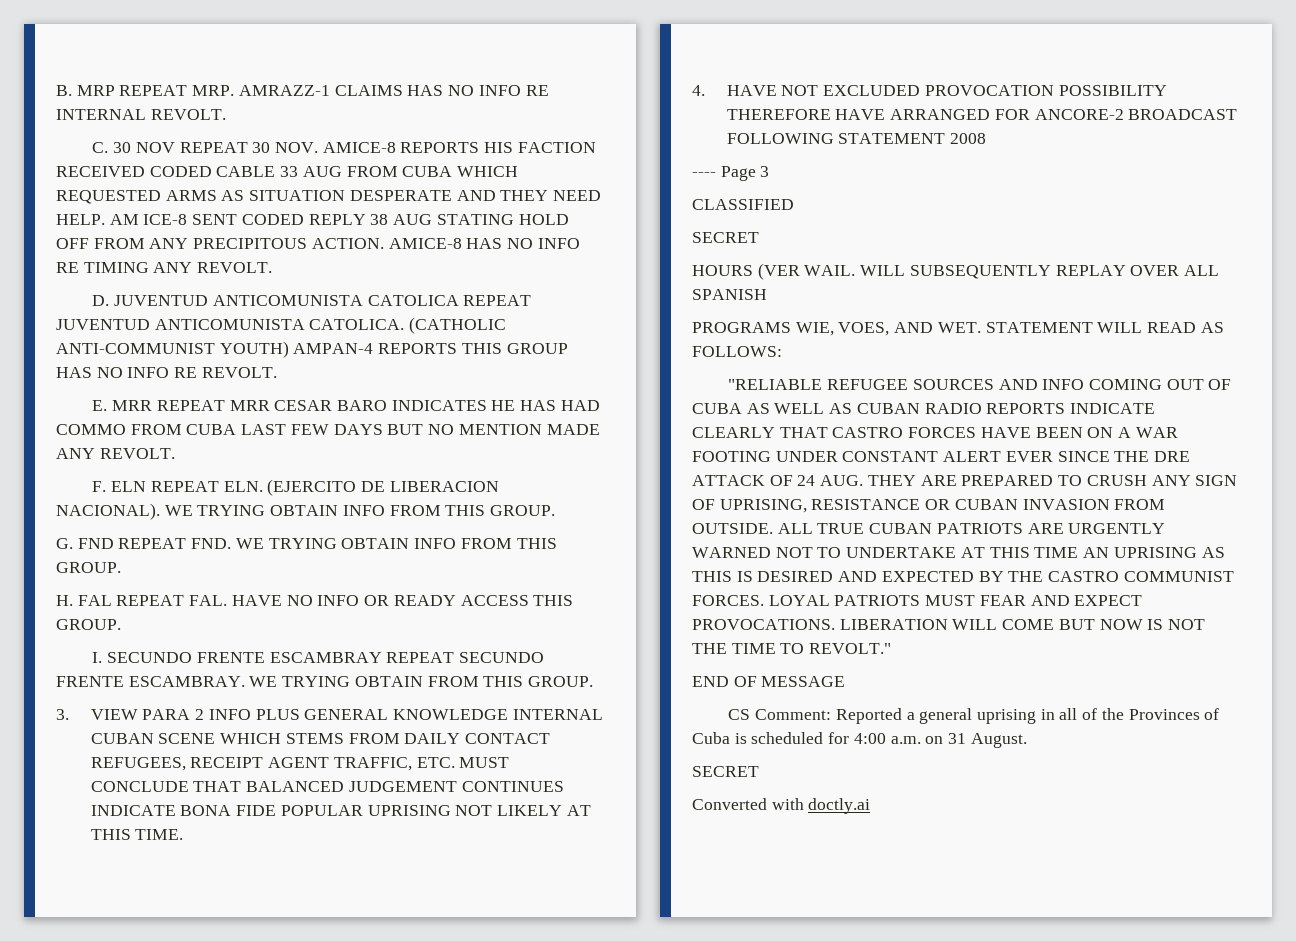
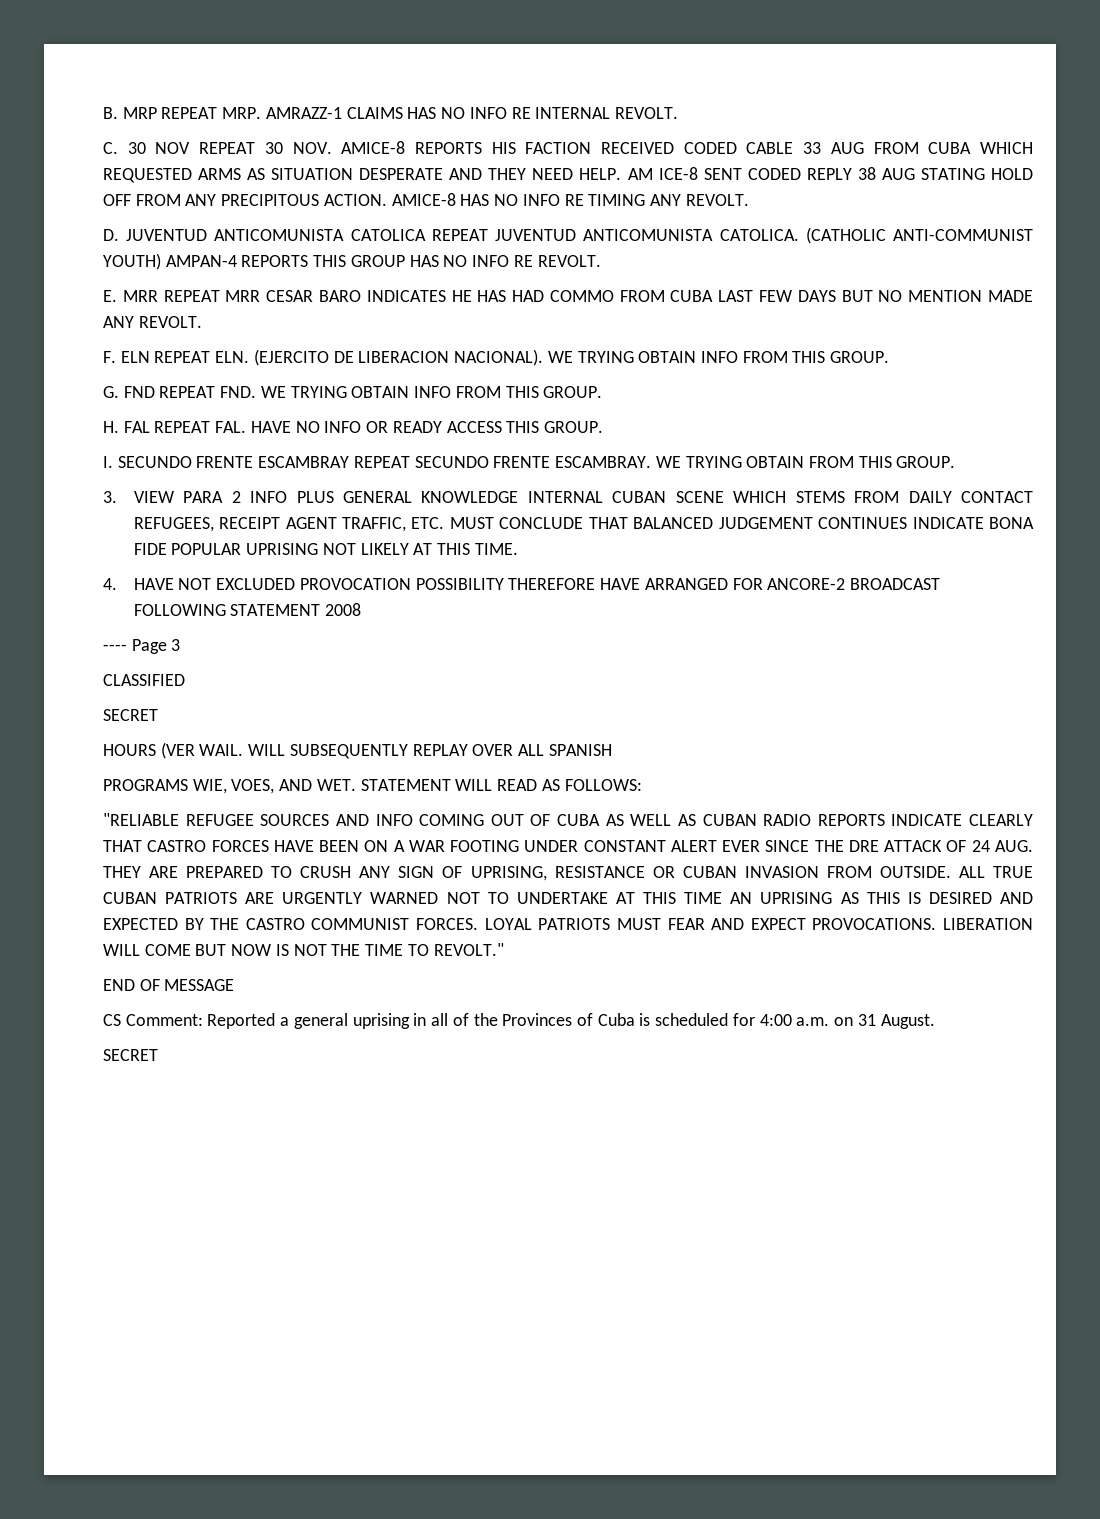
- Converted with doctly.ai

